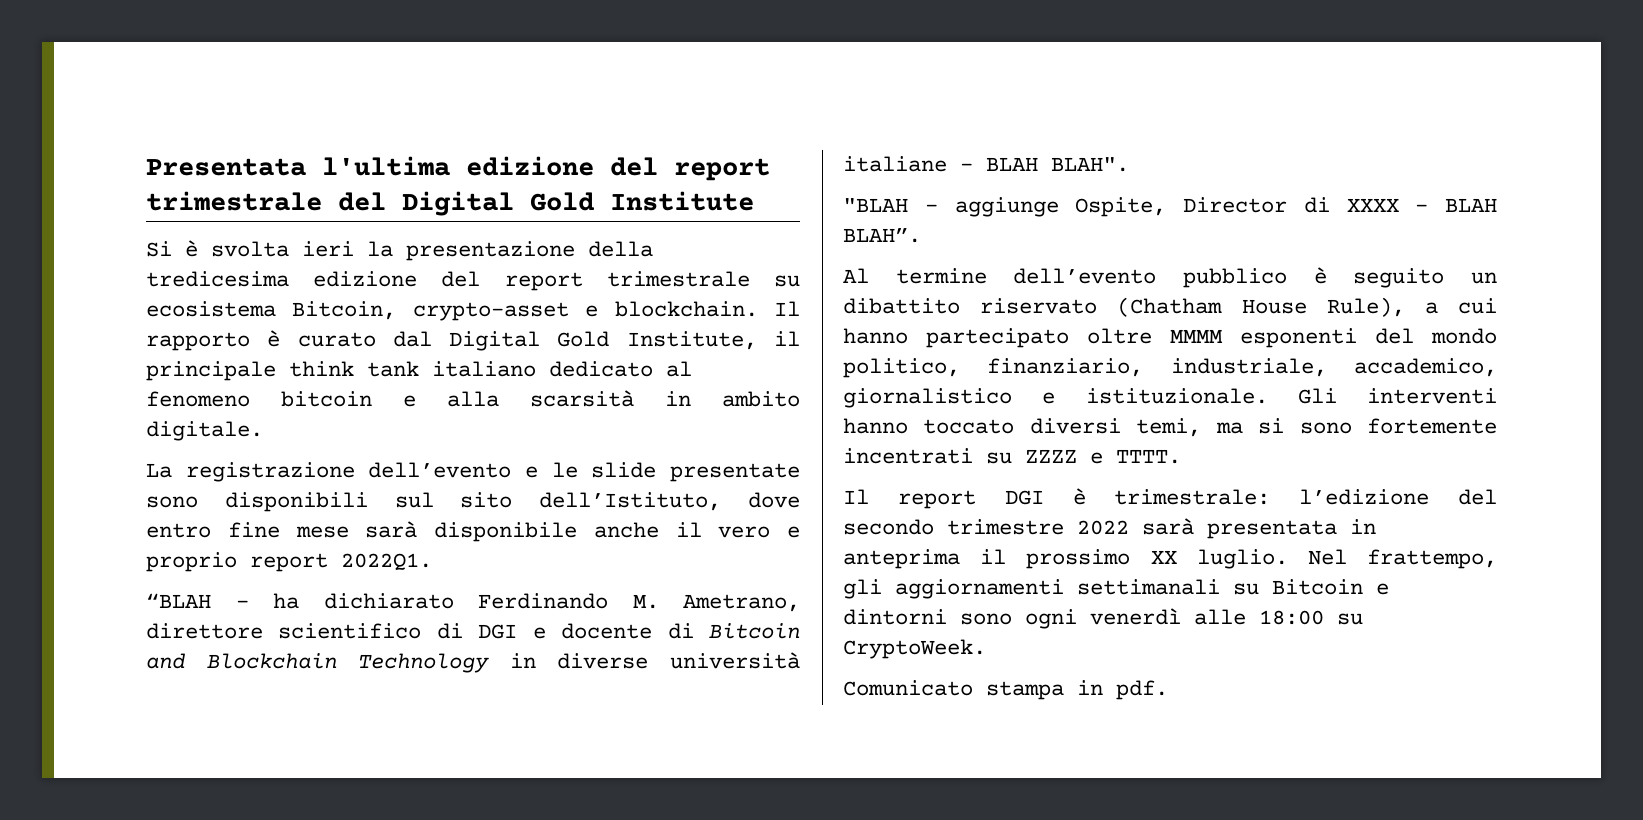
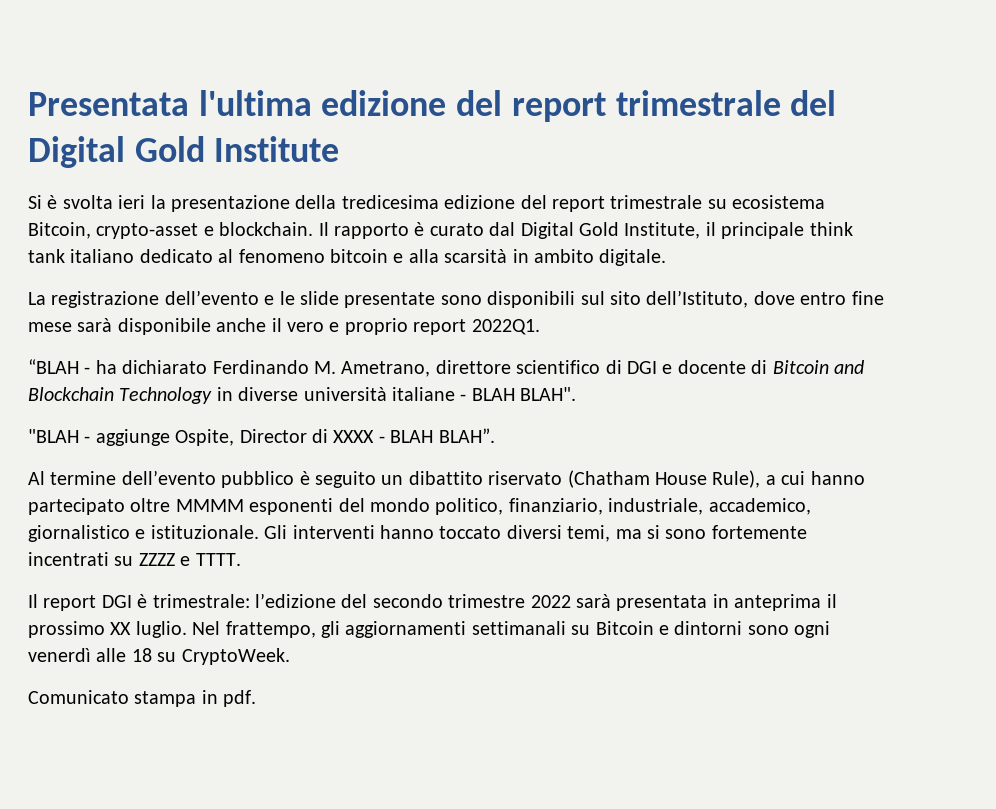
- Nel frattempo, gli aggiornamenti settimanali su Bitcoin e dintorni sono ogni venerdì alle 18:00 su CryptoWeek.
+ Nel frattempo, gli aggiornamenti settimanali su Bitcoin e dintorni sono ogni venerdì alle 18 su CryptoWeek.

